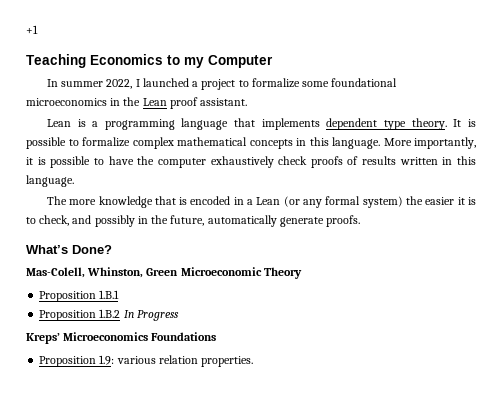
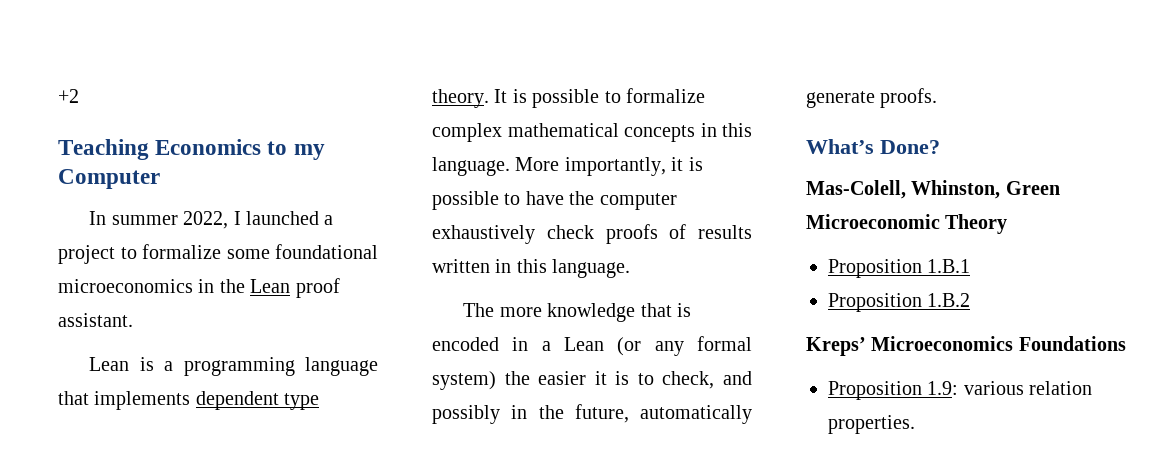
- +1
+ +2
- Proposition 1.B.2 In Progress
+ Proposition 1.B.2

